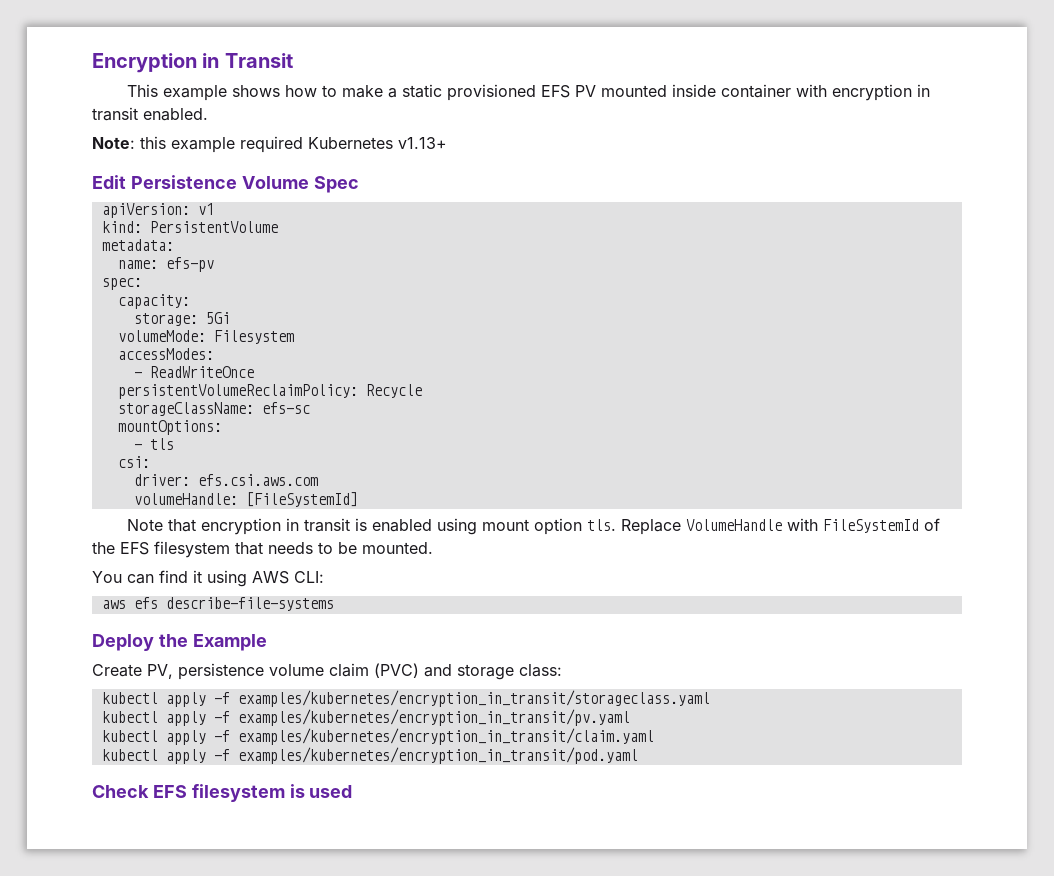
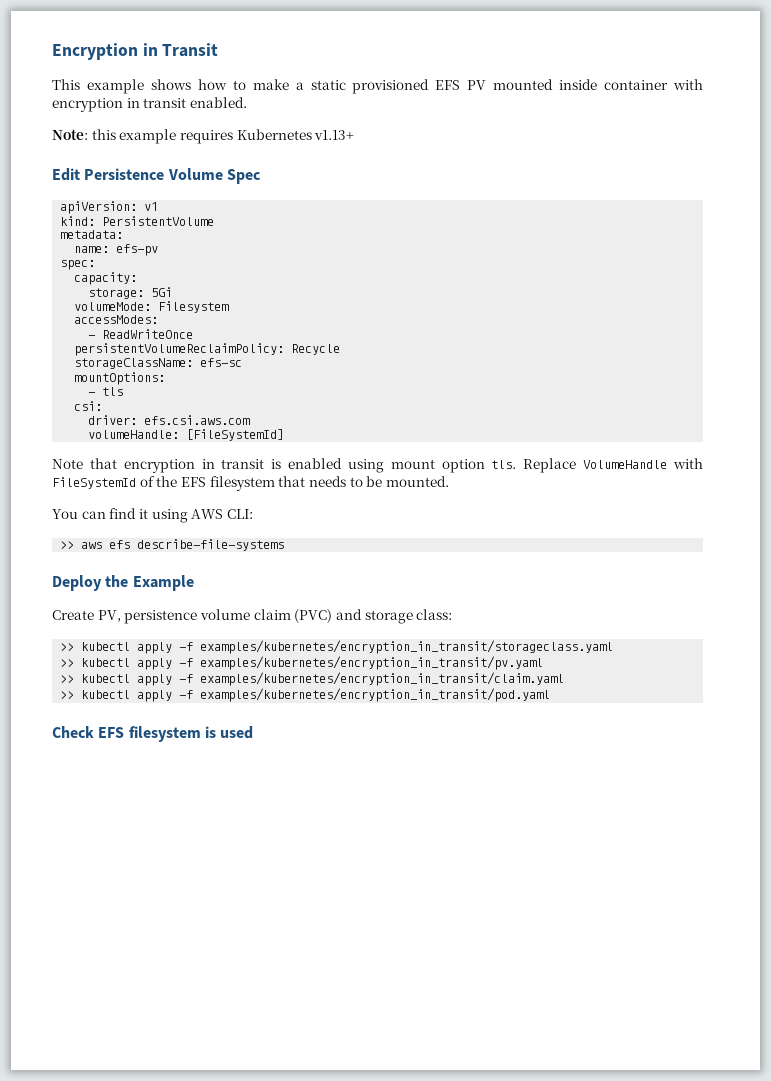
- Note: this example required Kubernetes v1.13+
+ Note: this example requires Kubernetes v1.13+
- aws efs describe-file-systems
+ >> aws efs describe-file-systems
- kubectl apply -f examples/kubernetes/encryption_in_transit/storageclass.yaml
+ >> kubectl apply -f examples/kubernetes/encryption_in_transit/storageclass.yaml
- kubectl apply -f examples/kubernetes/encryption_in_transit/pv.yaml
+ >> kubectl apply -f examples/kubernetes/encryption_in_transit/pv.yaml
- kubectl apply -f examples/kubernetes/encryption_in_transit/claim.yaml
+ >> kubectl apply -f examples/kubernetes/encryption_in_transit/claim.yaml
- kubectl apply -f examples/kubernetes/encryption_in_transit/pod.yaml
+ >> kubectl apply -f examples/kubernetes/encryption_in_transit/pod.yaml

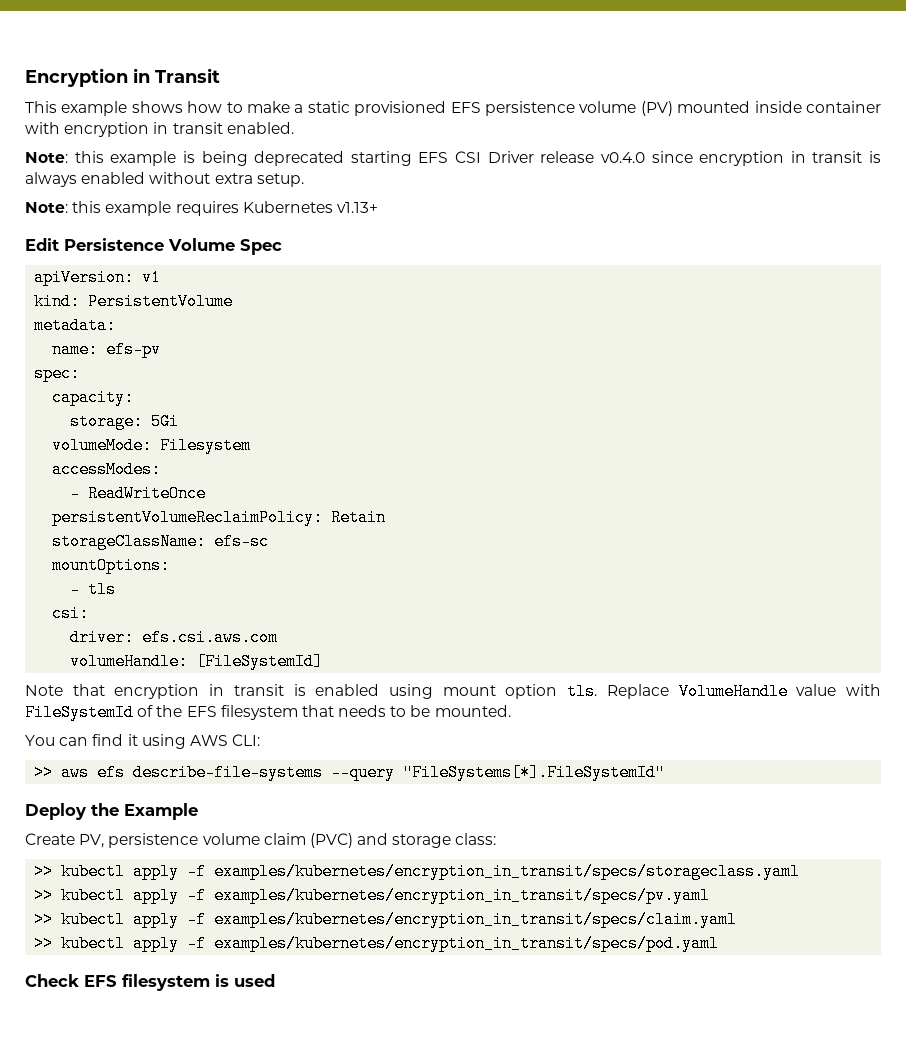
- This example shows how to make a static provisioned EFS PV mounted inside container with encryption in transit enabled.
+ This example shows how to make a static provisioned EFS persistence volume (PV) mounted inside container with encryption in transit enabled.
+ Note: this example is being deprecated starting EFS CSI Driver release v0.4.0 since encryption in transit is always enabled without extra setup.
- persistentVolumeReclaimPolicy: Recycle
+ persistentVolumeReclaimPolicy: Retain
- Replace VolumeHandle with FileSystemId of the EFS filesystem that needs to be mounted.
+ Replace VolumeHandle value with FileSystemId of the EFS filesystem that needs to be mounted.
- >> aws efs describe-file-systems
+ >> aws efs describe-file-systems --query "FileSystems[*].FileSystemId"
- >> kubectl apply -f examples/kubernetes/encryption_in_transit/storageclass.yaml
- >> kubectl apply -f examples/kubernetes/encryption_in_transit/pv.yaml
- >> kubectl apply -f examples/kubernetes/encryption_in_transit/claim.yaml
- >> kubectl apply -f examples/kubernetes/encryption_in_transit/pod.yaml
+ >> kubectl apply -f examples/kubernetes/encryption_in_transit/specs/storageclass.yaml
+ >> kubectl apply -f examples/kubernetes/encryption_in_transit/specs/pv.yaml
+ >> kubectl apply -f examples/kubernetes/encryption_in_transit/specs/claim.yaml
+ >> kubectl apply -f examples/kubernetes/encryption_in_transit/specs/pod.yaml

